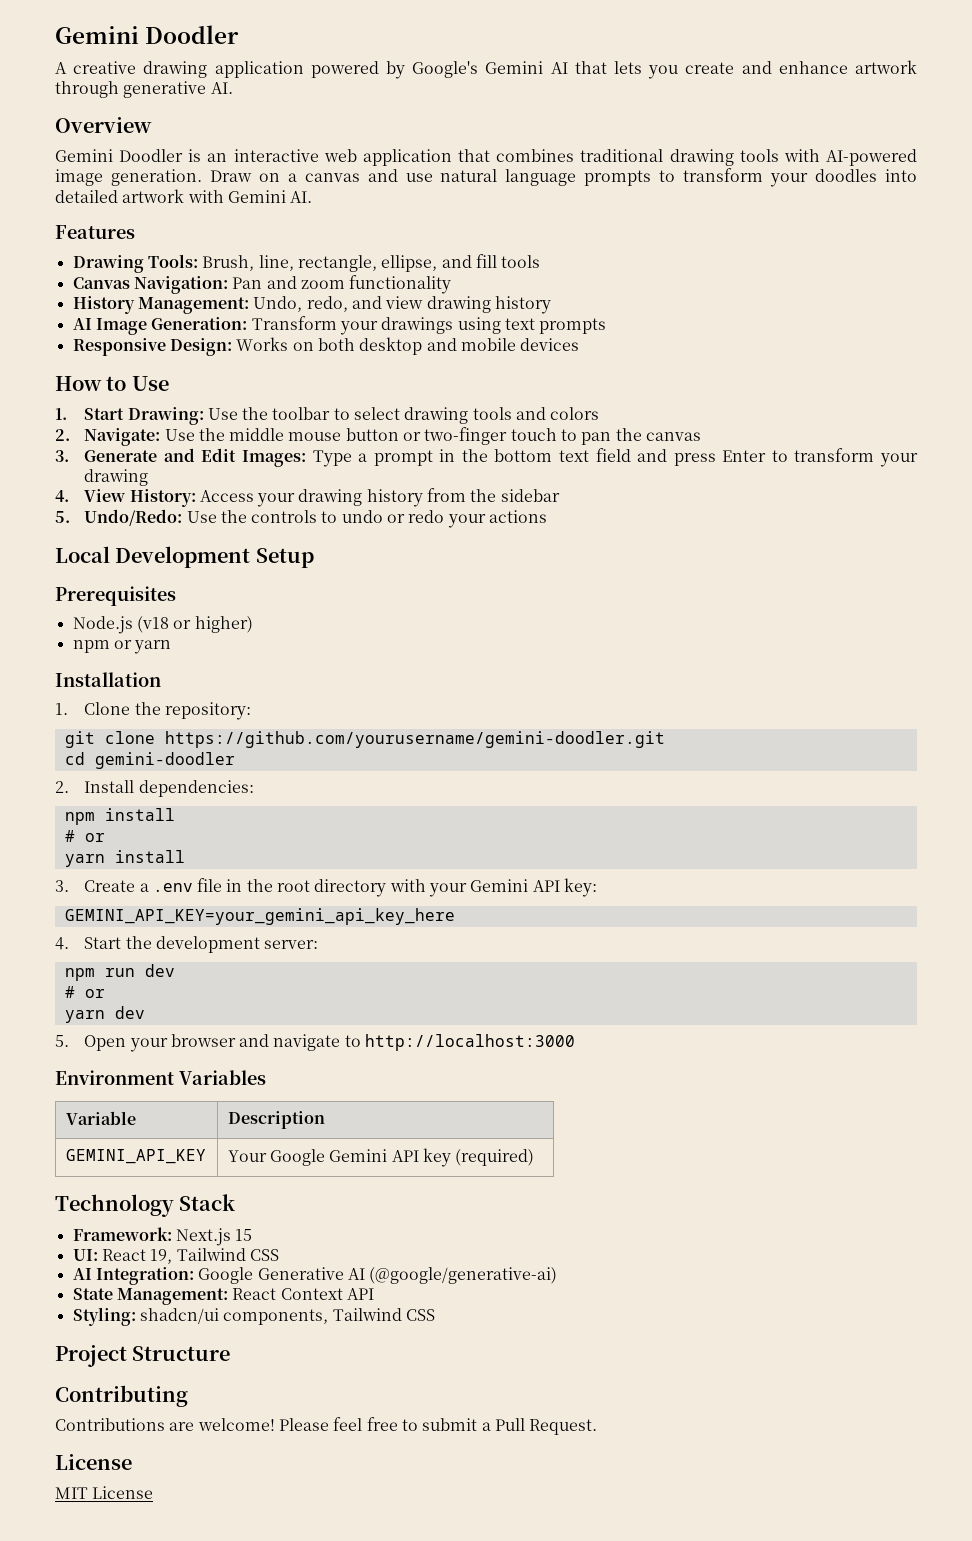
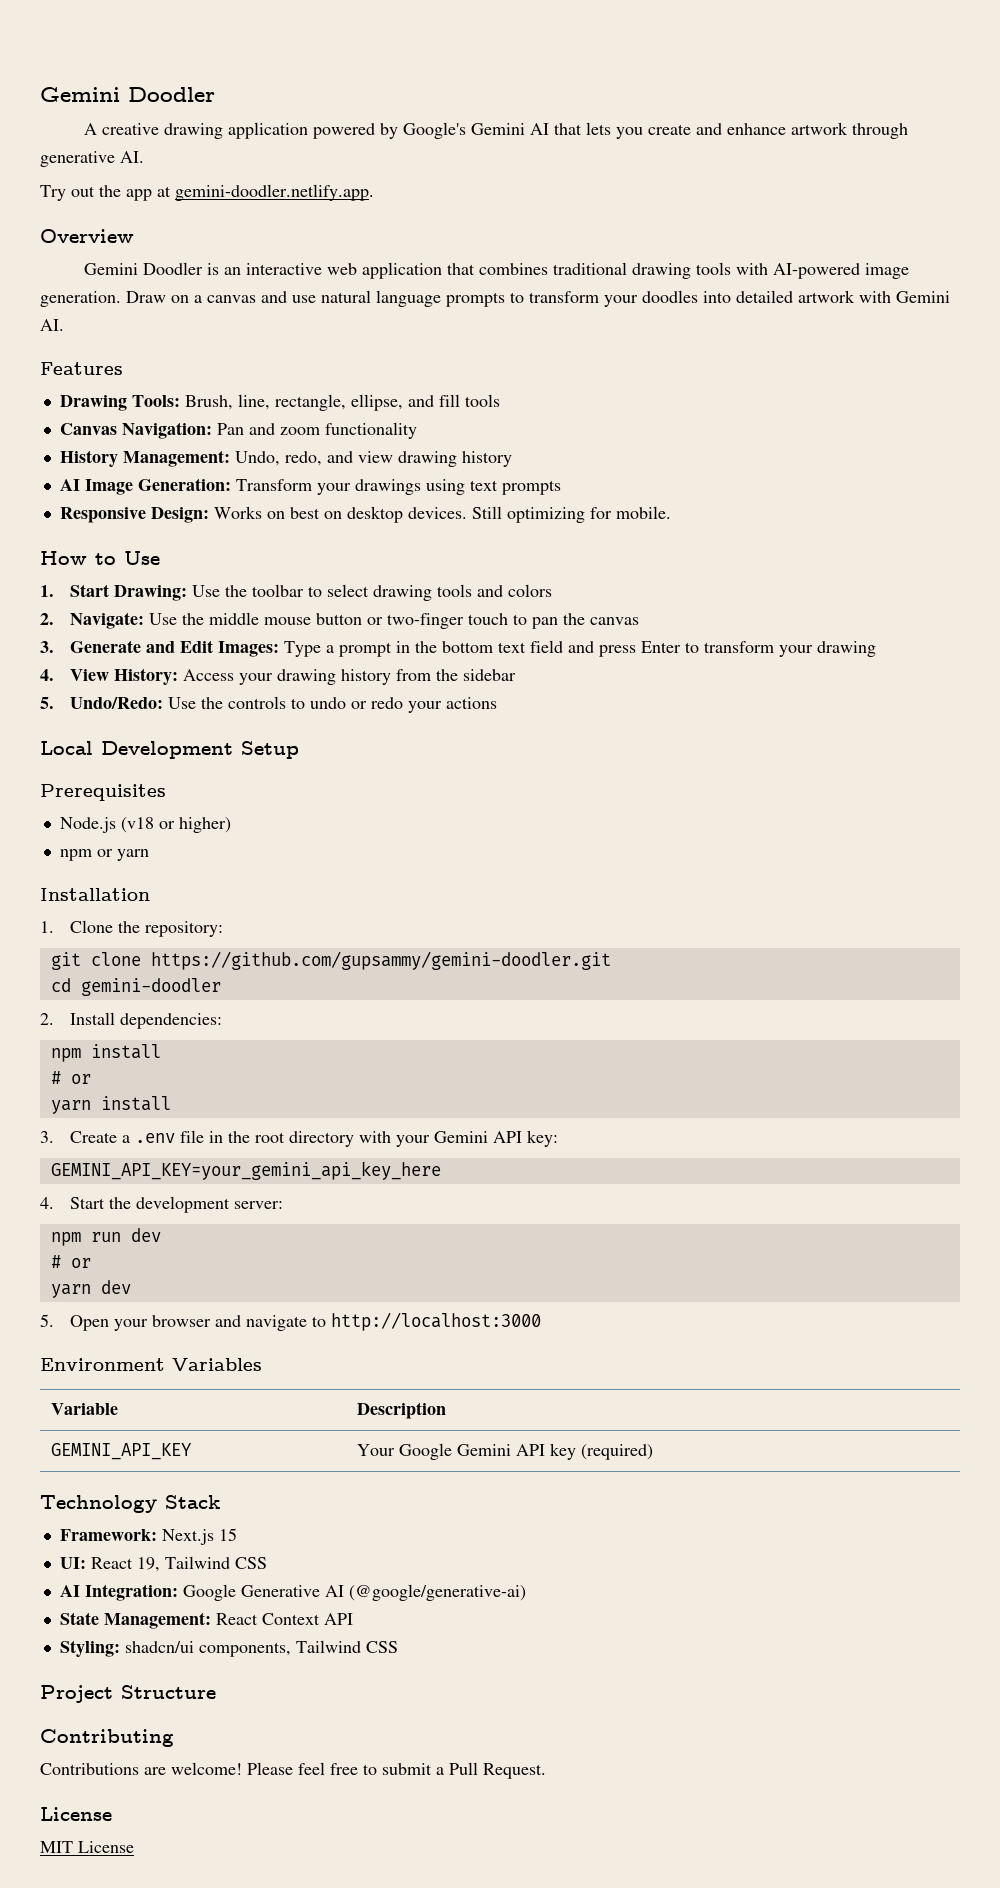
+ Try out the app at gemini-doodler.netlify.app.
- Responsive Design: Works on both desktop and mobile devices
+ Responsive Design: Works on best on desktop devices. Still optimizing for mobile.
- git clone https://github.com/yourusername/gemini-doodler.git
+ git clone https://github.com/gupsammy/gemini-doodler.git

